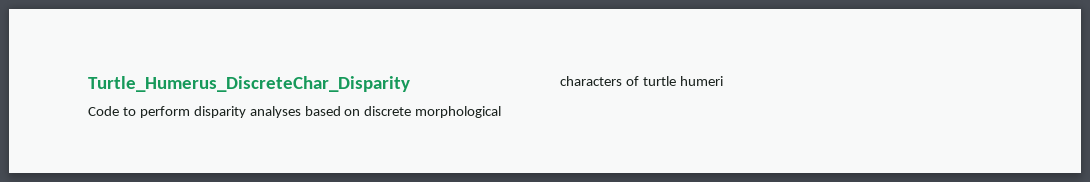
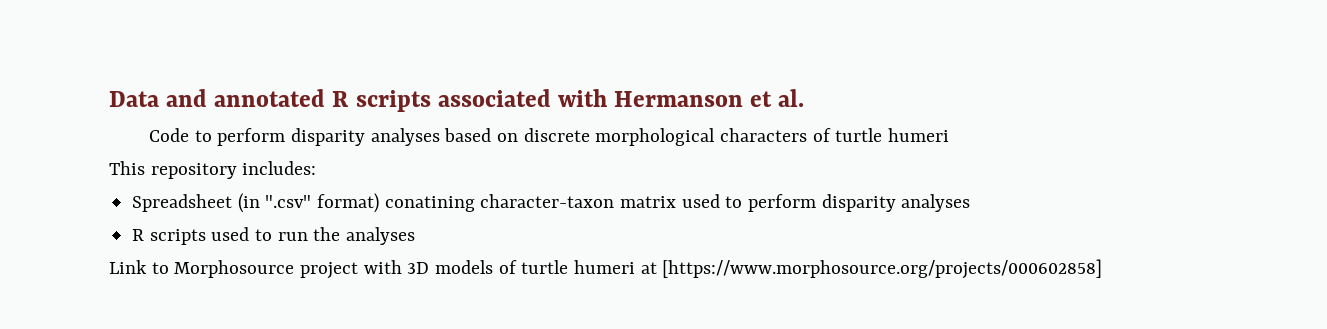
- Turtle_Humerus_DiscreteChar_Disparity
+ Data and annotated R scripts associated with Hermanson et al.
+ This repository includes:
+ Spreadsheet (in ".csv" format) conatining character-taxon matrix used to perform disparity analyses
+ R scripts used to run the analyses
+ Link to Morphosource project with 3D models of turtle humeri at [https://www.morphosource.org/projects/000602858]

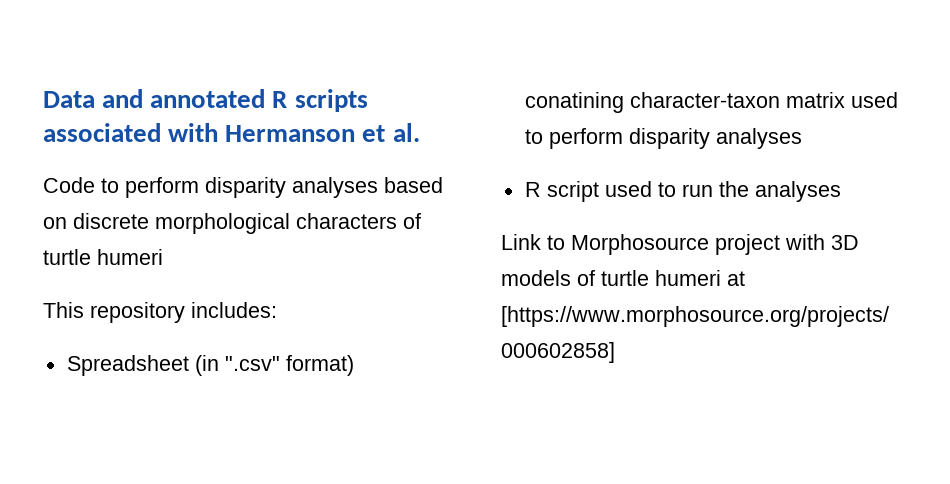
- R scripts used to run the analyses
+ R script used to run the analyses

